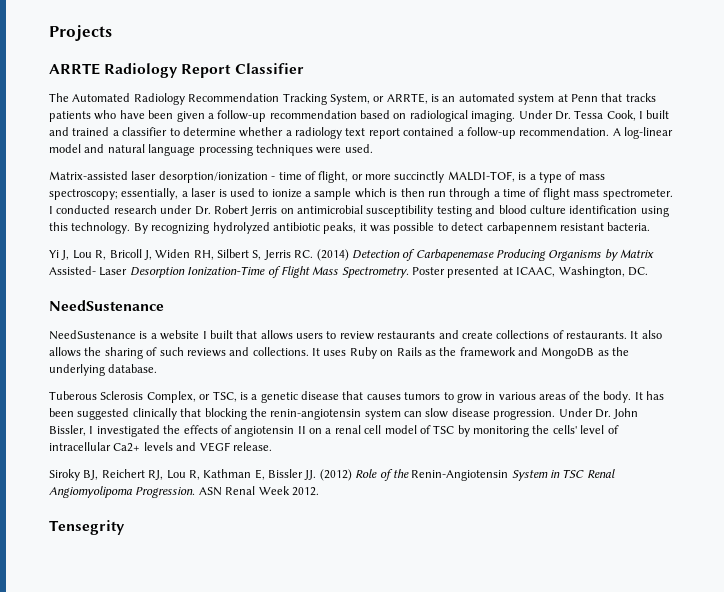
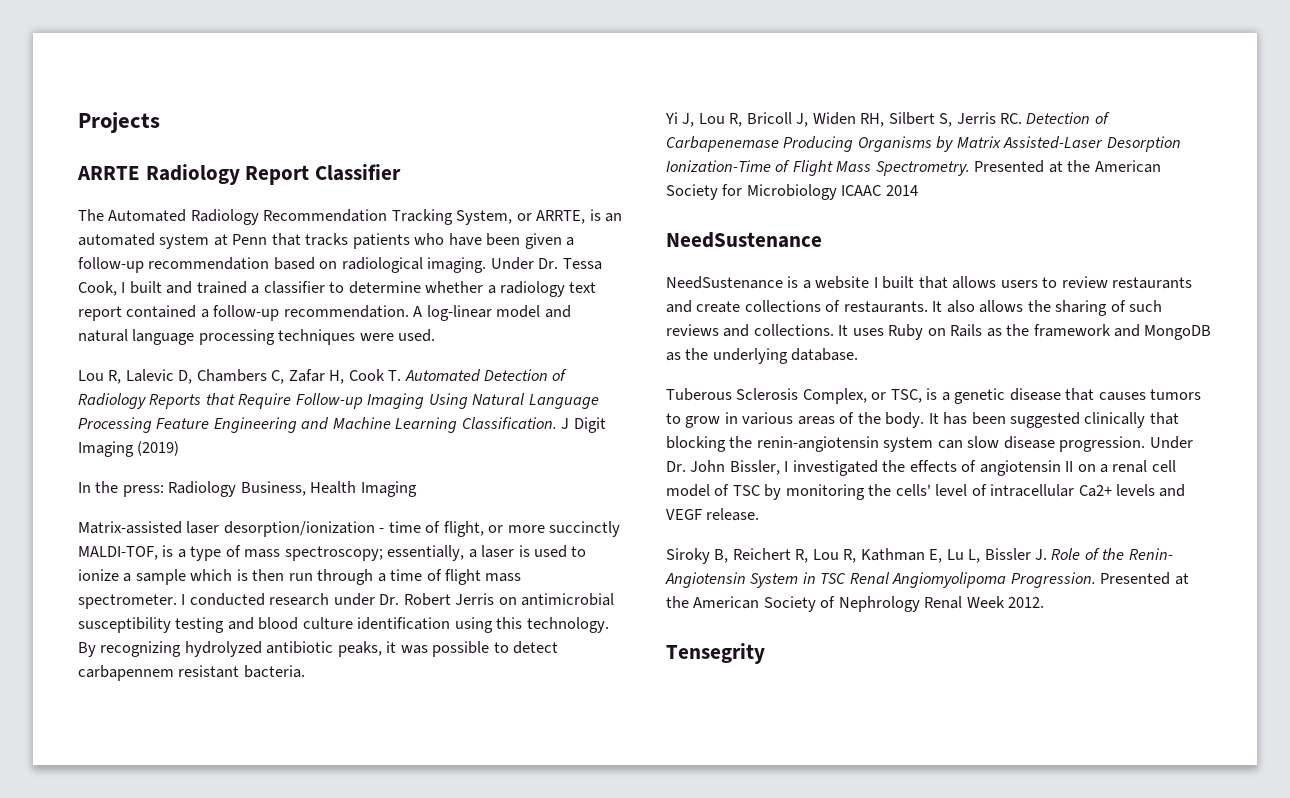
+ Lou R, Lalevic D, Chambers C, Zafar H, Cook T. Automated Detection of Radiology Reports that Require Follow-up Imaging Using Natural Language Processing Feature Engineering and Machine Learning Classification. J Digit Imaging (2019)
+ In the press: Radiology Business, Health Imaging
- Yi J, Lou R, Bricoll J, Widen RH, Silbert S, Jerris RC. (2014) Detection of Carbapenemase Producing Organisms by Matrix Assisted- Laser Desorption Ionization-Time of Flight Mass Spectrometry.
+ Yi J, Lou R, Bricoll J, Widen RH, Silbert S, Jerris RC. Detection of Carbapenemase Producing Organisms by Matrix Assisted-Laser Desorption Ionization-Time of Flight Mass Spectrometry.
- Poster presented at ICAAC, Washington, DC.
+ Presented at the American Society for Microbiology ICAAC 2014
- Siroky BJ, Reichert RJ, Lou R, Kathman E, Bissler JJ. (2012) Role of the Renin-Angiotensin System in TSC Renal Angiomyolipoma Progression.
+ Siroky B, Reichert R, Lou R, Kathman E, Lu L, Bissler J. Role of the Renin- Angiotensin System in TSC Renal Angiomyolipoma Progression.
- ASN Renal Week 2012.
+ Presented at the American Society of Nephrology Renal Week 2012.

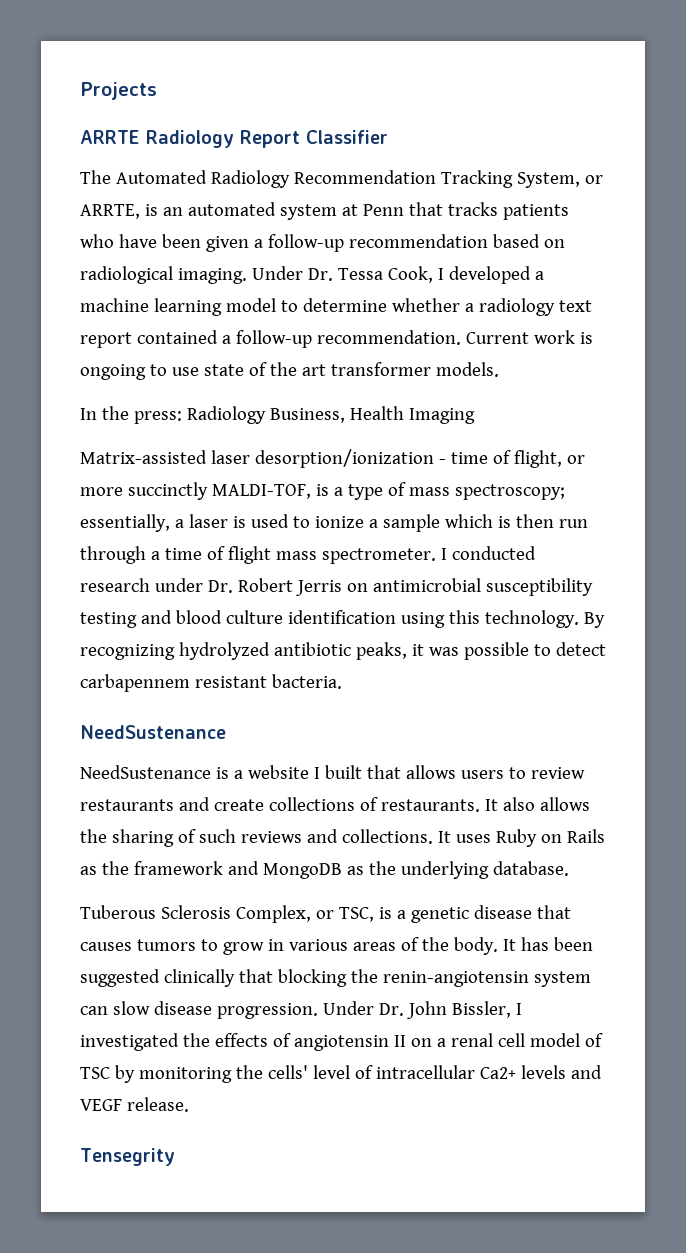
- Under Dr. Tessa Cook, I built and trained a classifier to determine whether a radiology text report contained a follow-up recommendation.
+ Under Dr. Tessa Cook, I developed a machine learning model to determine whether a radiology text report contained a follow-up recommendation.
- A log-linear model and natural language processing techniques were used.
- Lou R, Lalevic D, Chambers C, Zafar H, Cook T. Automated Detection of Radiology Reports that Require Follow-up Imaging Using Natural Language Processing Feature Engineering and Machine Learning Classification. J Digit Imaging (2019)
+ Current work is ongoing to use state of the art transformer models.
- Yi J, Lou R, Bricoll J, Widen RH, Silbert S, Jerris RC. Detection of Carbapenemase Producing Organisms by Matrix Assisted-Laser Desorption Ionization-Time of Flight Mass Spectrometry. Presented at the American Society for Microbiology ICAAC 2014
- Siroky B, Reichert R, Lou R, Kathman E, Lu L, Bissler J. Role of the Renin- Angiotensin System in TSC Renal Angiomyolipoma Progression. Presented at the American Society of Nephrology Renal Week 2012.

